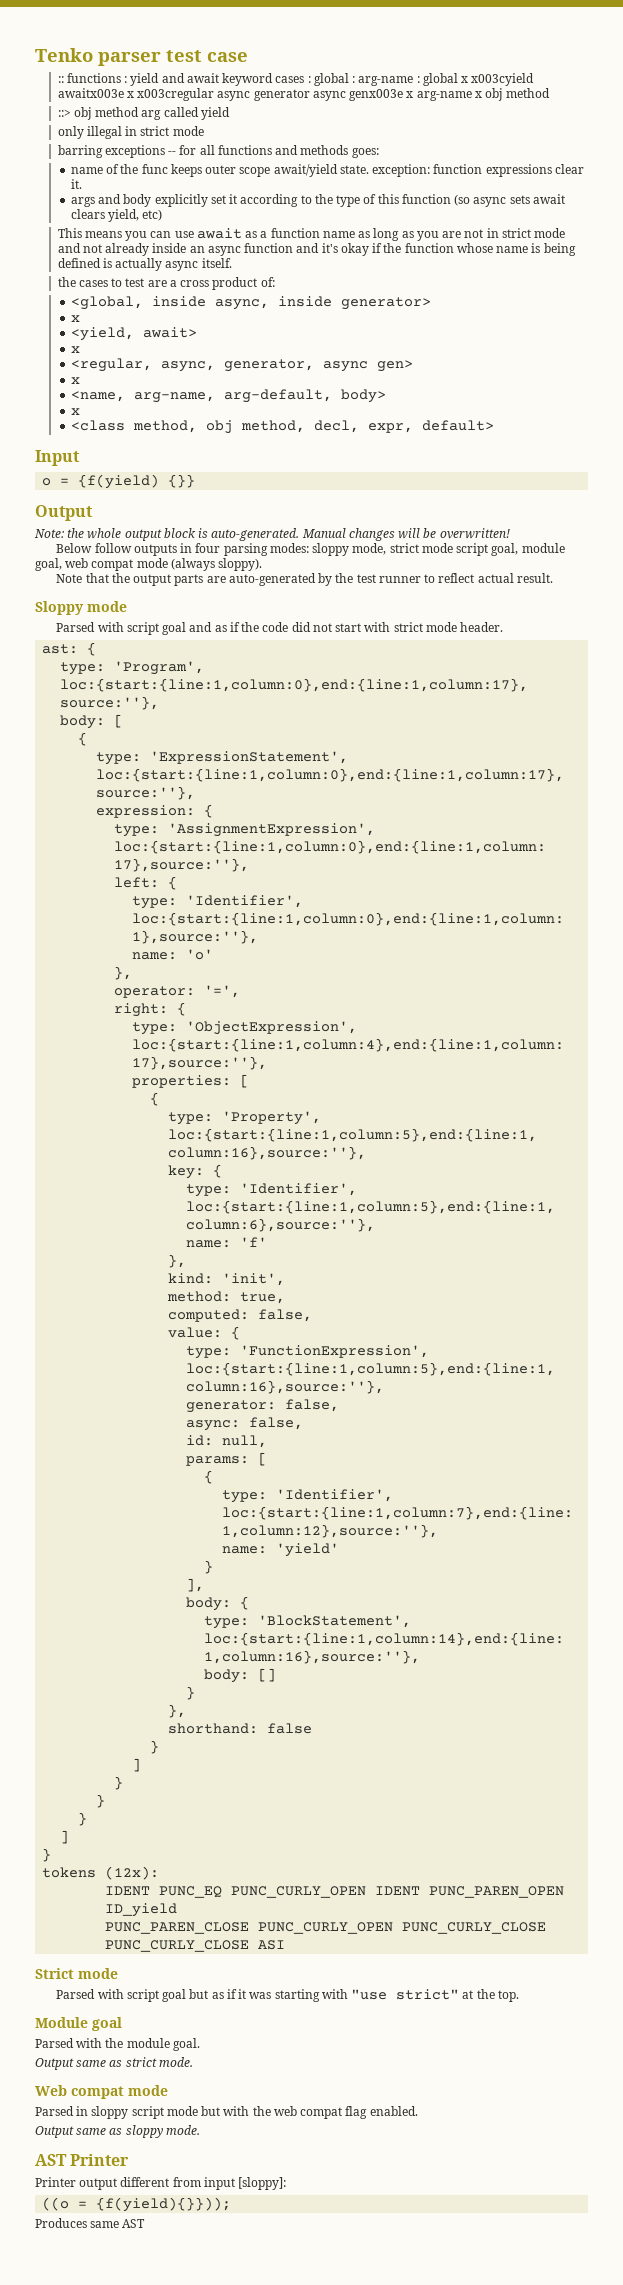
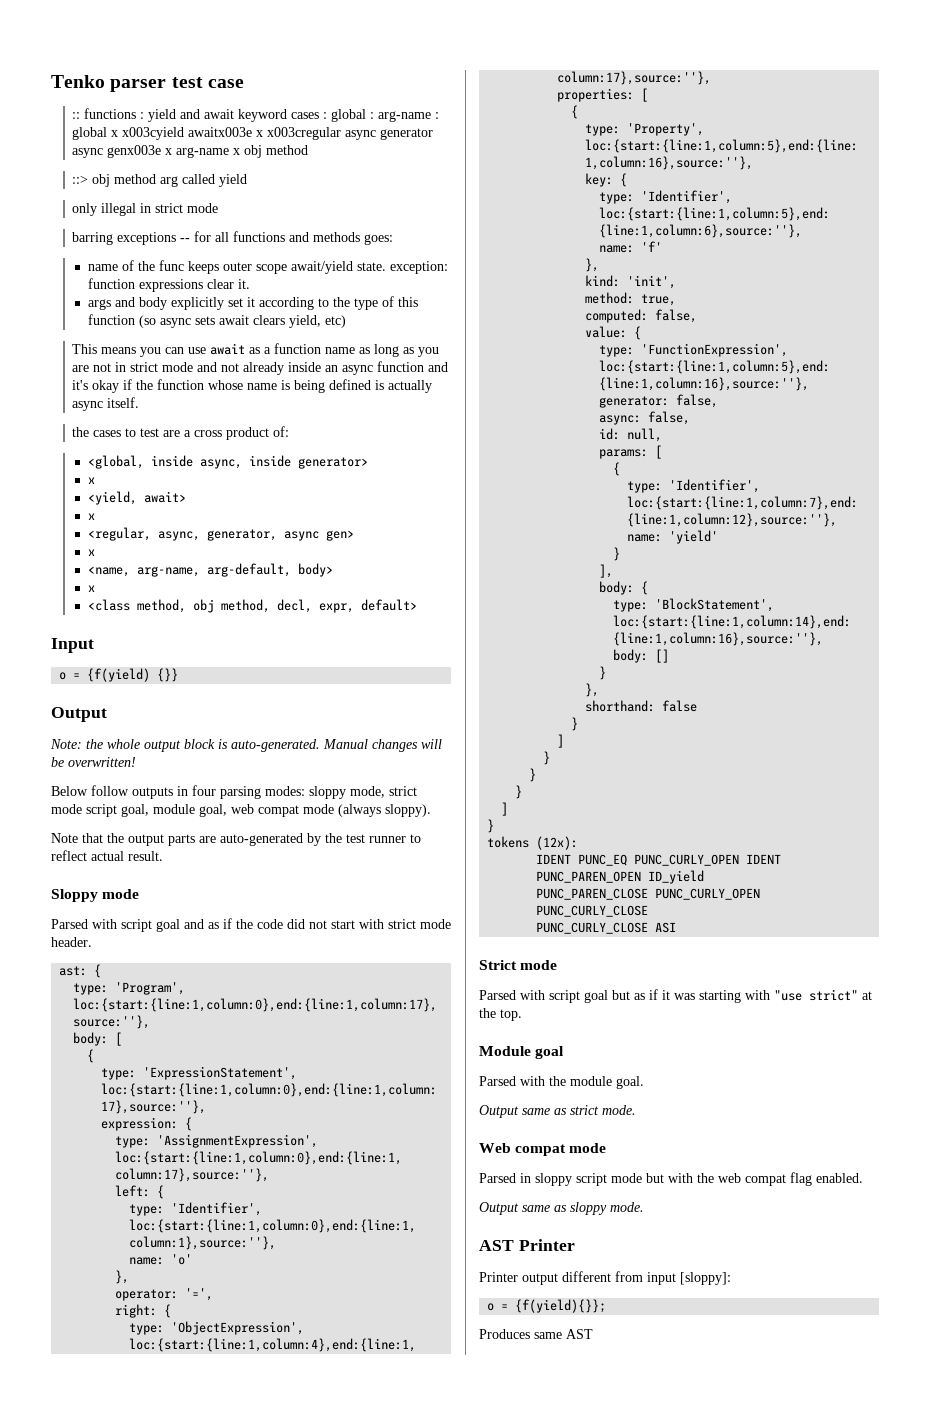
- ((o = {f(yield){}}));
+ o = {f(yield){}};

